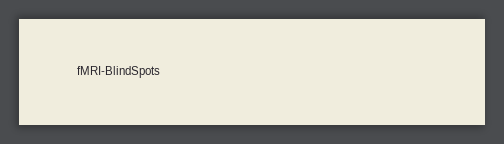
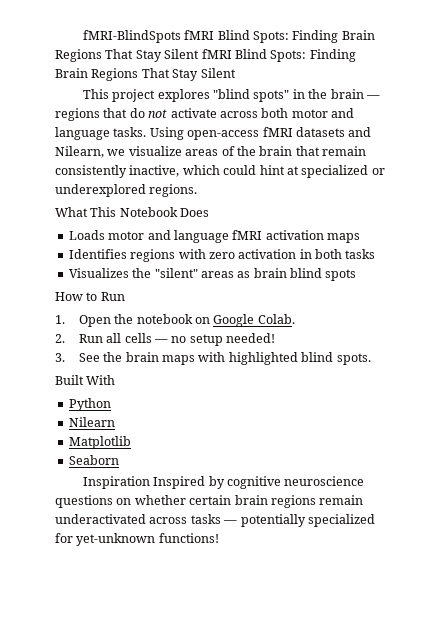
- fMRI-BlindSpots
+ fMRI-BlindSpots fMRI Blind Spots: Finding Brain Regions That Stay Silent fMRI Blind Spots: Finding Brain Regions That Stay Silent
+ This project explores "blind spots" in the brain — regions that do not activate across both motor and language tasks. Using open-access fMRI datasets and Nilearn, we visualize areas of the brain that remain consistently inactive, which could hint at specialized or underexplored regions.
+ What This Notebook Does
+ Loads motor and language fMRI activation maps
+ Identifies regions with zero activation in both tasks
+ Visualizes the "silent" areas as brain blind spots
+ How to Run
+ 1. Open the notebook on Google Colab.
+ 2. Run all cells — no setup needed!
+ 3. See the brain maps with highlighted blind spots.
+ Built With
+ Python
+ Nilearn
+ Matplotlib
+ Seaborn
+ Inspiration Inspired by cognitive neuroscience questions on whether certain brain regions remain underactivated across tasks — potentially specialized for yet-unknown functions!

